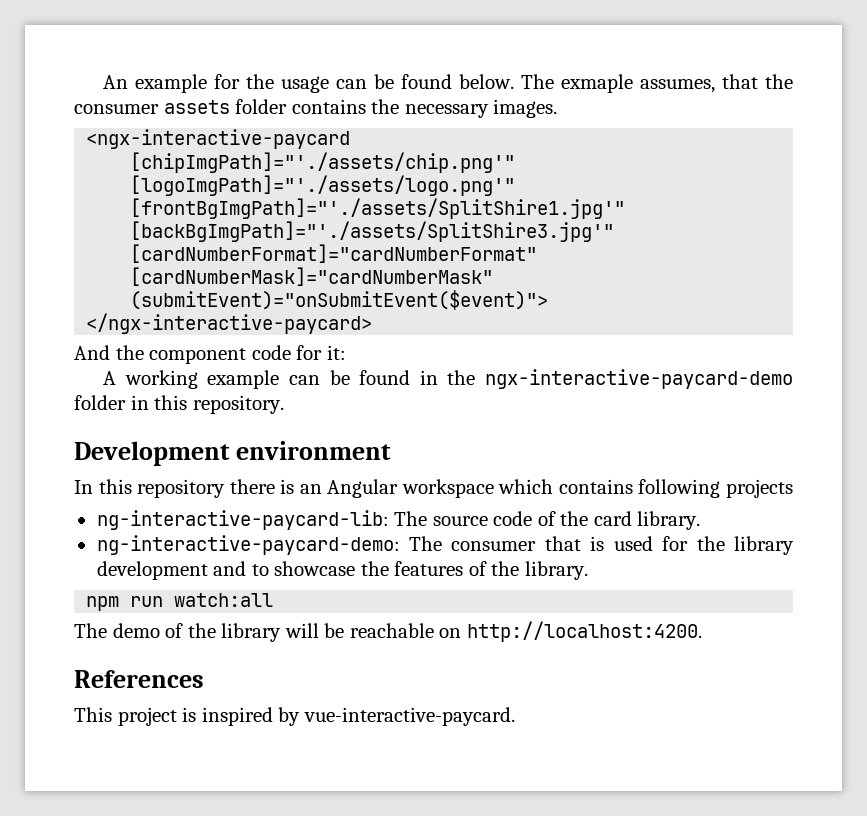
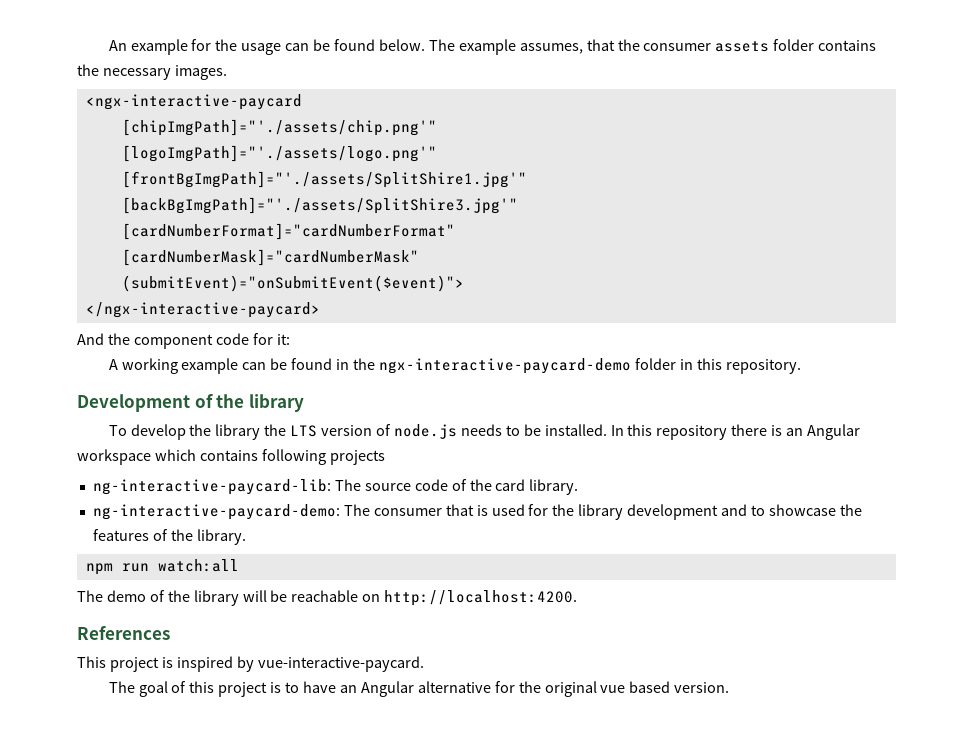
- The exmaple assumes, that the consumer assets folder contains the necessary images.
+ The example assumes, that the consumer assets folder contains the necessary images.
- Development environment
- In this repository there is an Angular workspace which contains following projects
+ Development of the library
+ To develop the library the LTS version of node.js needs to be installed. In this repository there is an Angular workspace which contains following projects
+ The goal of this project is to have an Angular alternative for the original vue based version.

